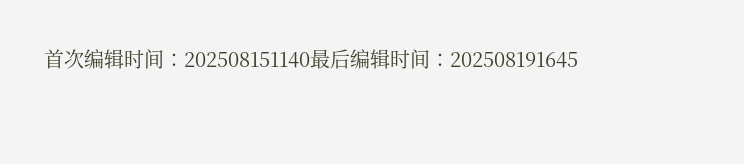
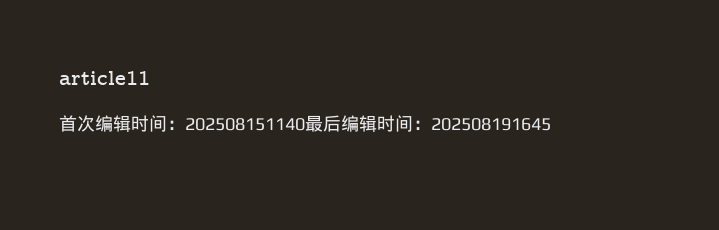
+ article11

